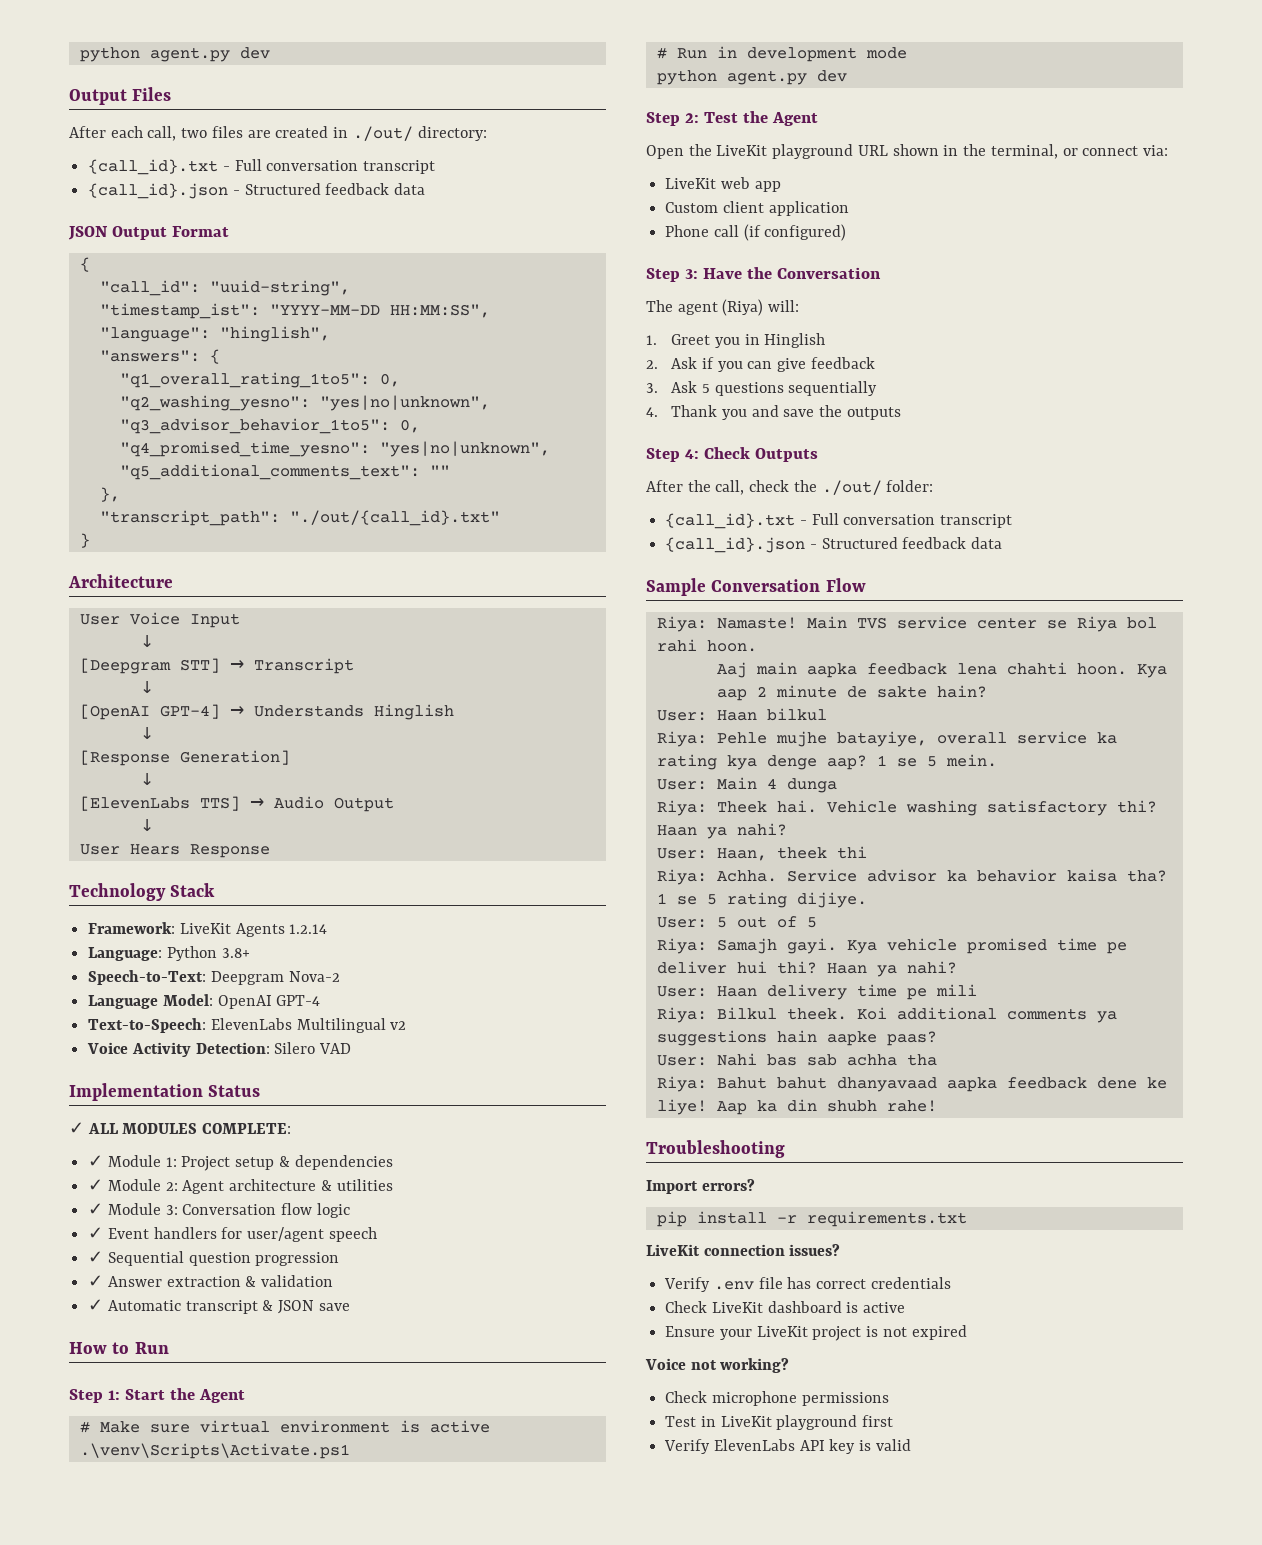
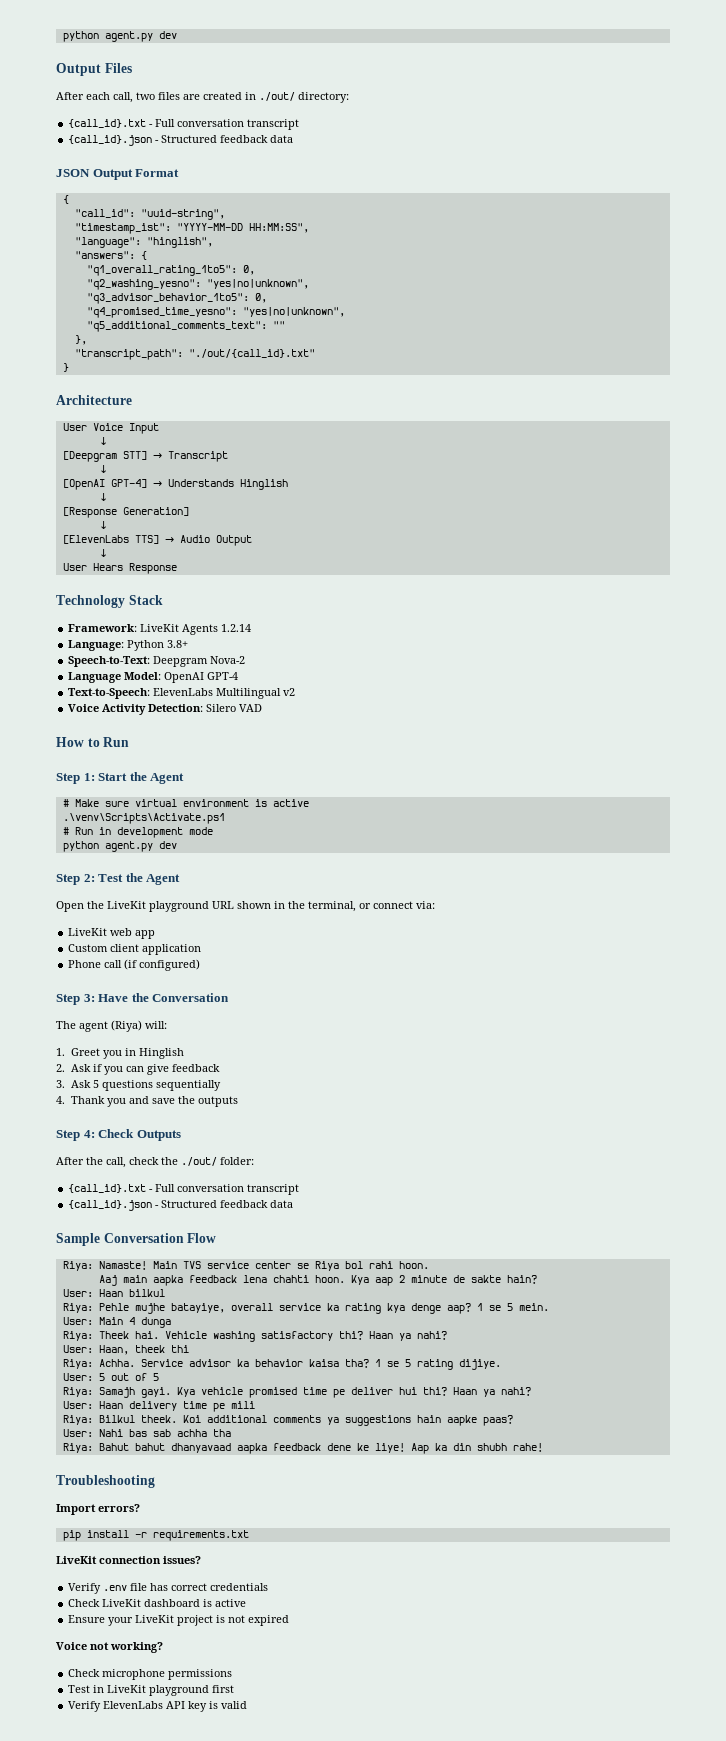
- Implementation Status
- ✓ ALL MODULES COMPLETE:
- ✓ Module 1: Project setup & dependencies
- ✓ Module 2: Agent architecture & utilities
- ✓ Module 3: Conversation flow logic
- ✓ Event handlers for user/agent speech
- ✓ Sequential question progression
- ✓ Answer extraction & validation
- ✓ Automatic transcript & JSON save

